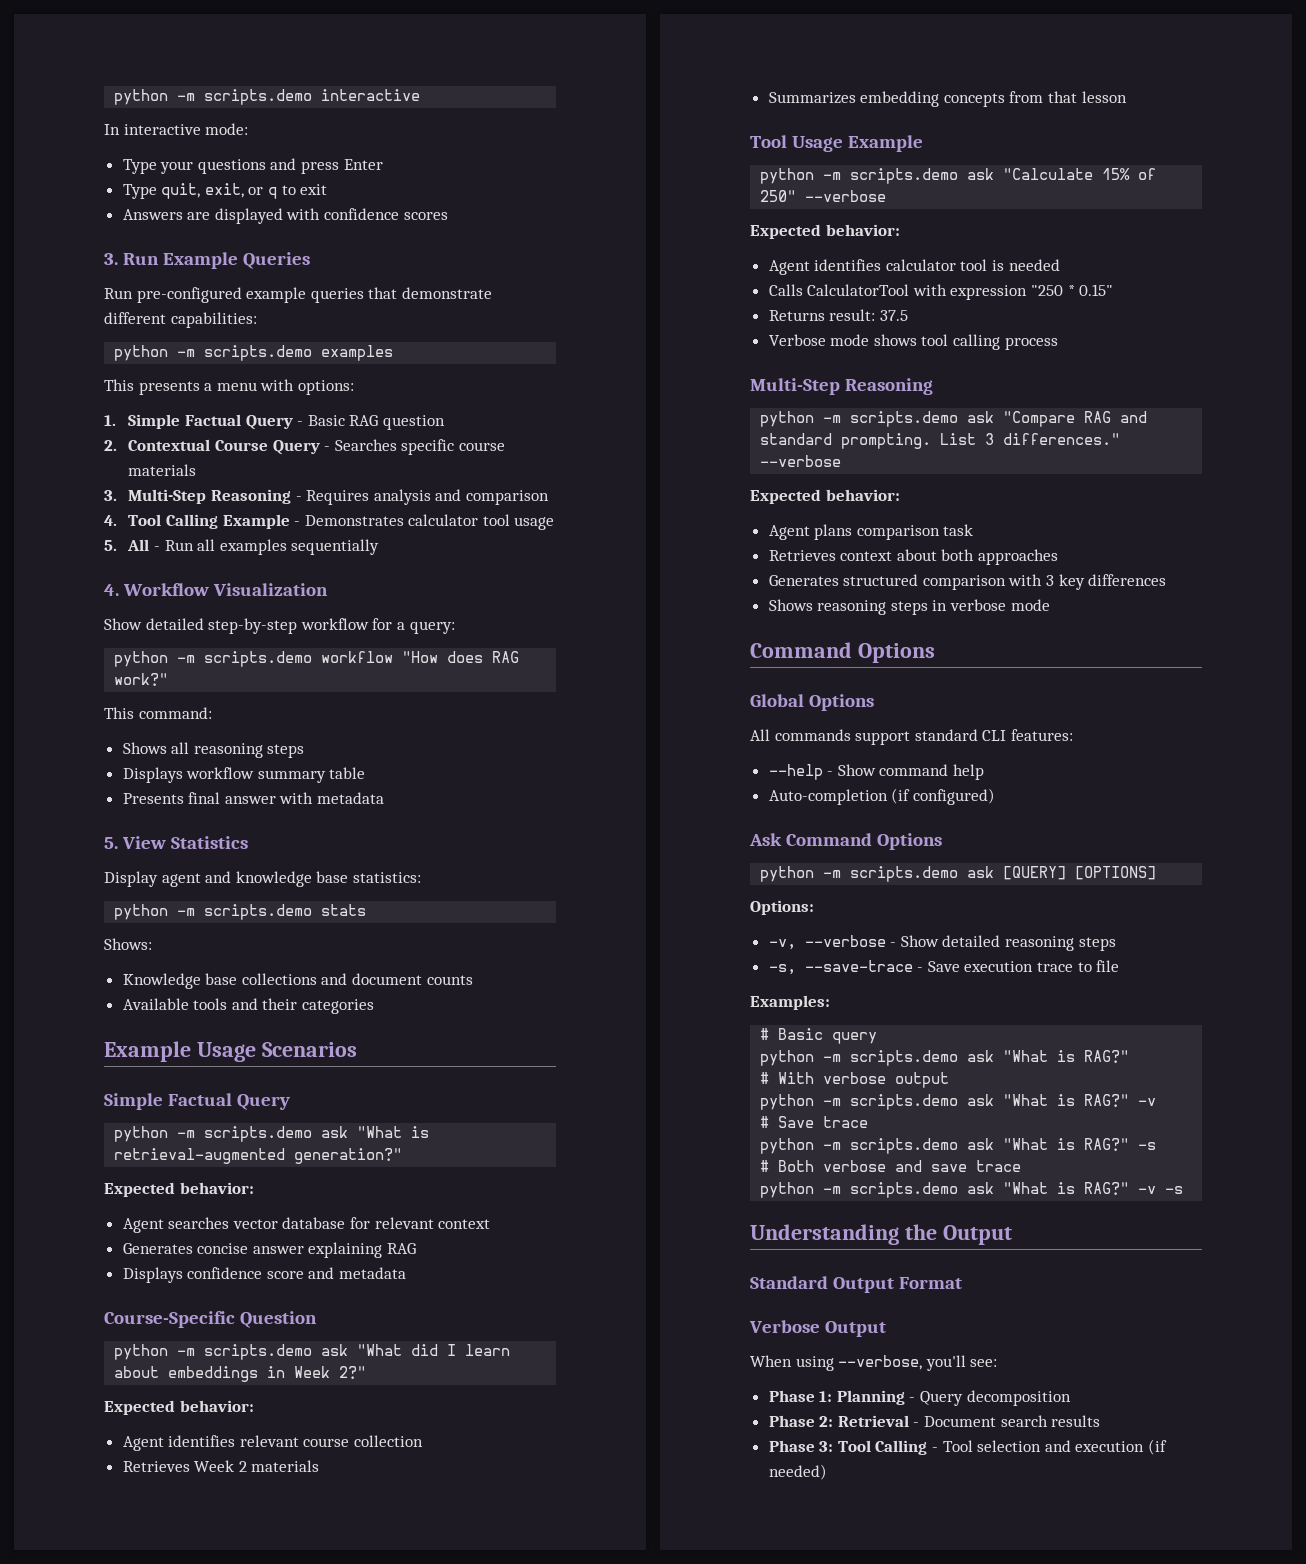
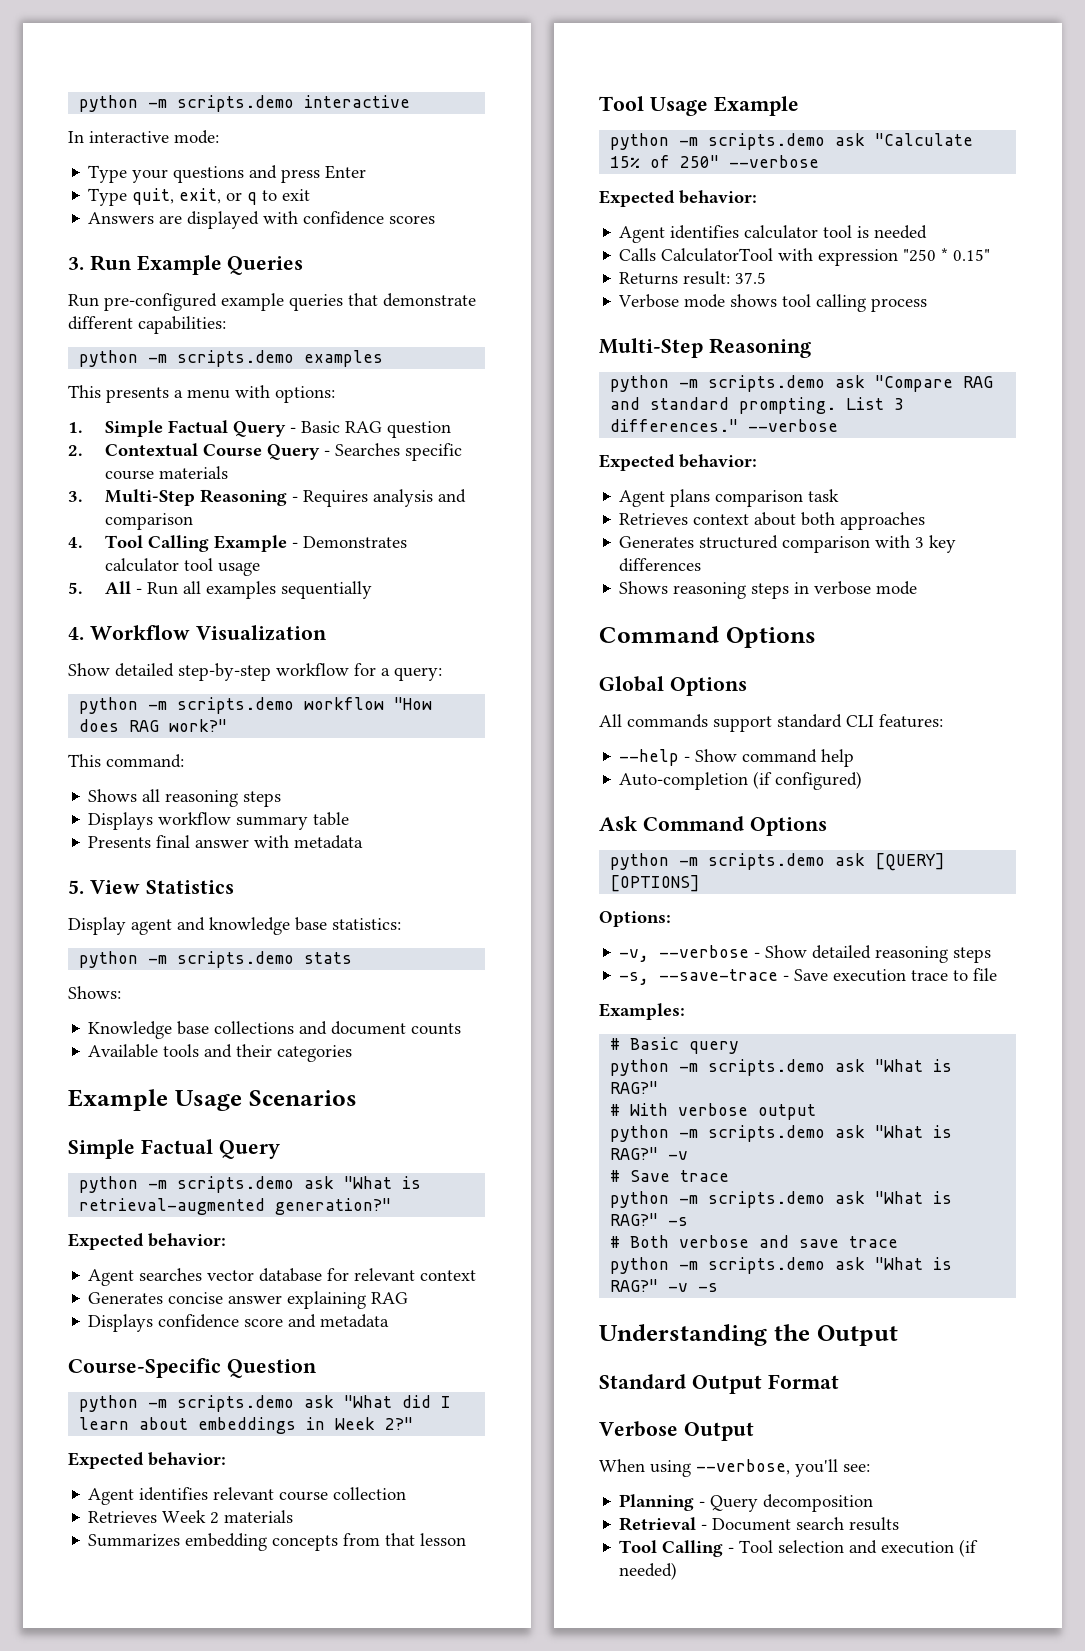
- Phase 1: Planning - Query decomposition
+ Planning - Query decomposition
- Phase 2: Retrieval - Document search results
+ Retrieval - Document search results
- Phase 3: Tool Calling - Tool selection and execution (if needed)
+ Tool Calling - Tool selection and execution (if needed)

